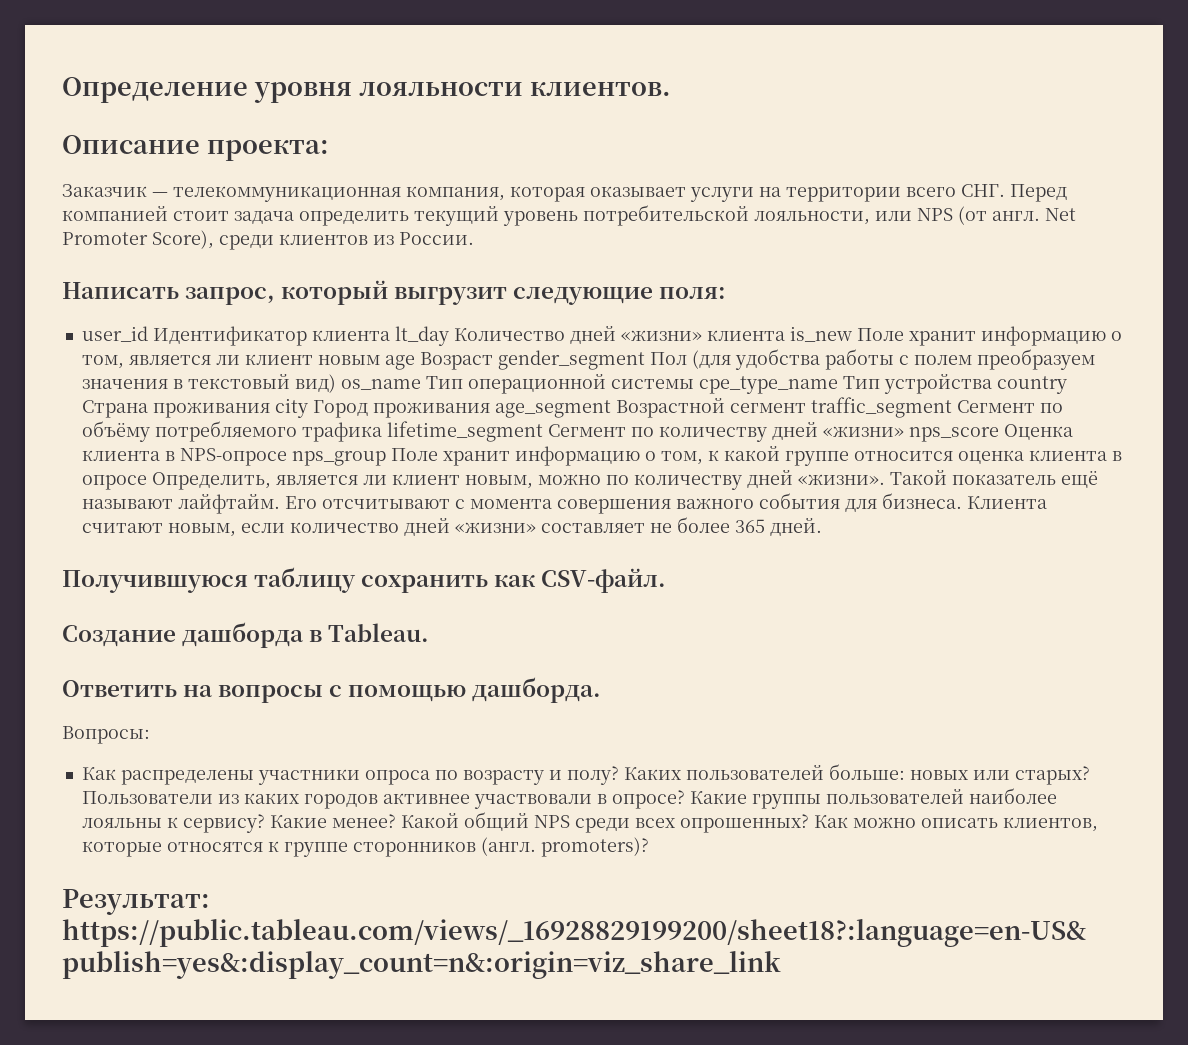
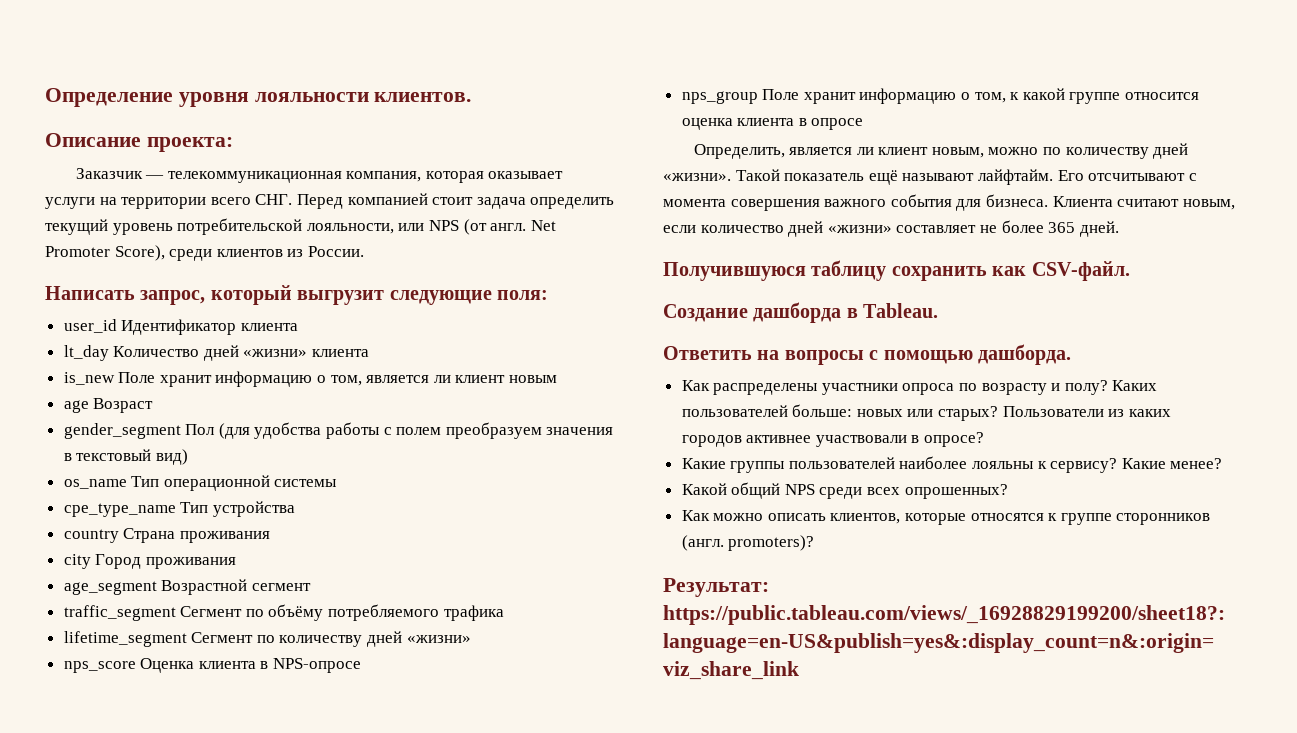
- user_id Идентификатор клиента lt_day Количество дней «жизни» клиента is_new Поле хранит информацию о том, является ли клиент новым age Возраст gender_segment Пол (для удобства работы с полем преобразуем значения в текстовый вид) os_name Тип операционной системы cpe_type_name Тип устройства country Страна проживания city Город проживания age_segment Возрастной сегмент traffic_segment Сегмент по объёму потребляемого трафика lifetime_segment Сегмент по количеству дней «жизни» nps_score Оценка клиента в NPS-опросе nps_group Поле хранит информацию о том, к какой группе относится оценка клиента в опросе Определить, является ли клиент новым, можно по количеству дней «жизни».
+ user_id Идентификатор клиента
+ lt_day Количество дней «жизни» клиента
+ is_new Поле хранит информацию о том, является ли клиент новым
+ age Возраст
+ gender_segment Пол (для удобства работы с полем преобразуем значения в текстовый вид)
+ os_name Тип операционной системы
+ cpe_type_name Тип устройства
+ country Страна проживания
+ city Город проживания
+ age_segment Возрастной сегмент
+ traffic_segment Сегмент по объёму потребляемого трафика
+ lifetime_segment Сегмент по количеству дней «жизни»
+ nps_score Оценка клиента в NPS-опросе
+ nps_group Поле хранит информацию о том, к какой группе относится оценка клиента в опросе
+ Определить, является ли клиент новым, можно по количеству дней «жизни».
- Вопросы:
- Пользователи из каких городов активнее участвовали в опросе? Какие группы пользователей наиболее лояльны к сервису?
+ Пользователи из каких городов активнее участвовали в опросе?
+ Какие группы пользователей наиболее лояльны к сервису?
- Какие менее? Какой общий NPS среди всех опрошенных? Как можно описать клиентов, которые относятся к группе cторонников (англ. promoters)?
+ Какие менее?
+ Какой общий NPS среди всех опрошенных?
+ Как можно описать клиентов, которые относятся к группе cторонников (англ. promoters)?

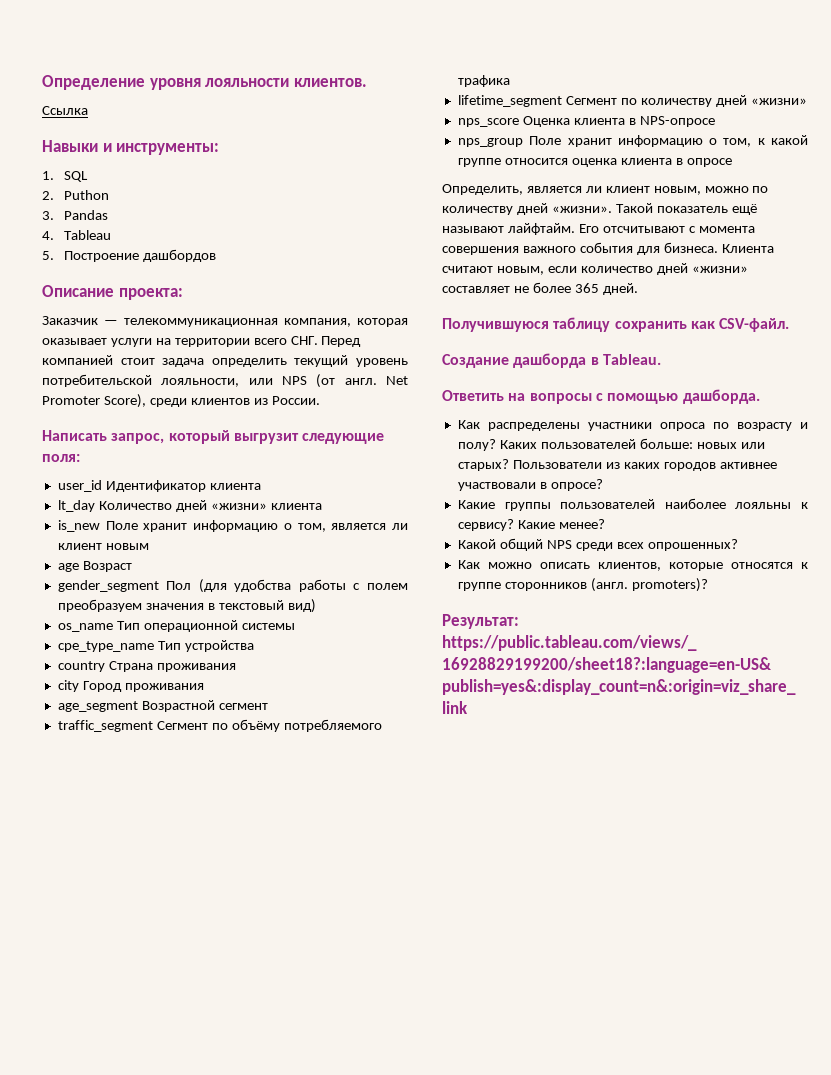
+ Ссылка
+ Навыки и инструменты:
+ 1. SQL
+ 2. Puthon
+ 3. Pandas
+ 4. Tableau
+ 5. Построение дашбордов

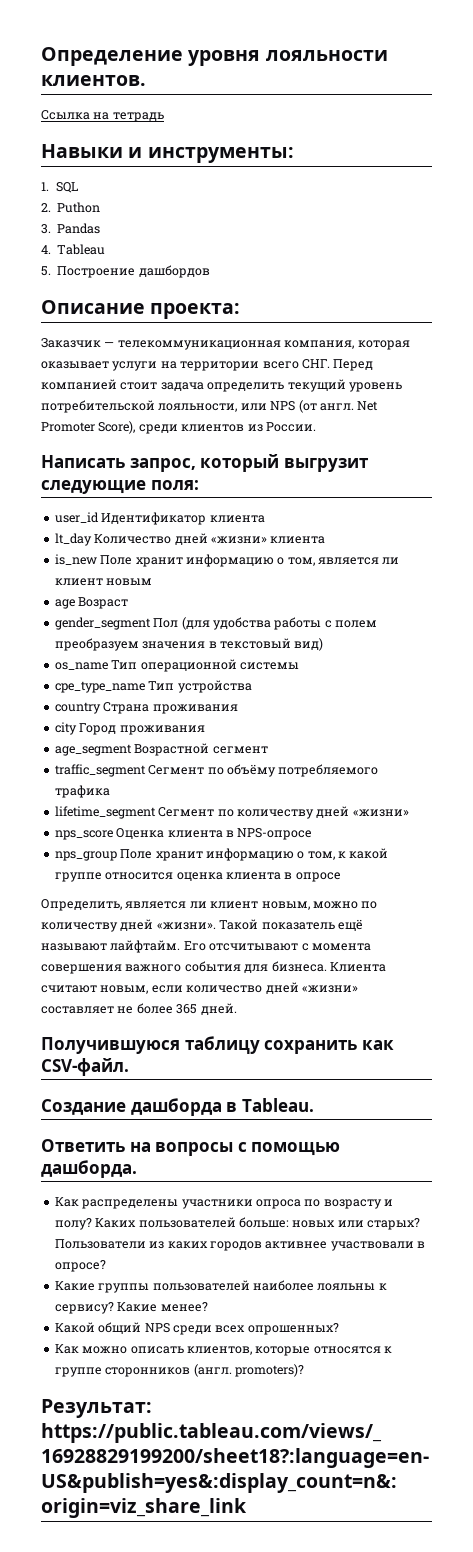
- Ссылка
+ Ссылка на тетрадь

